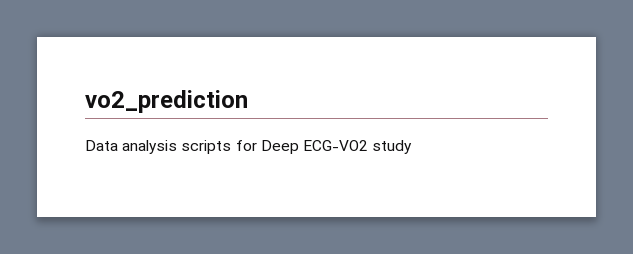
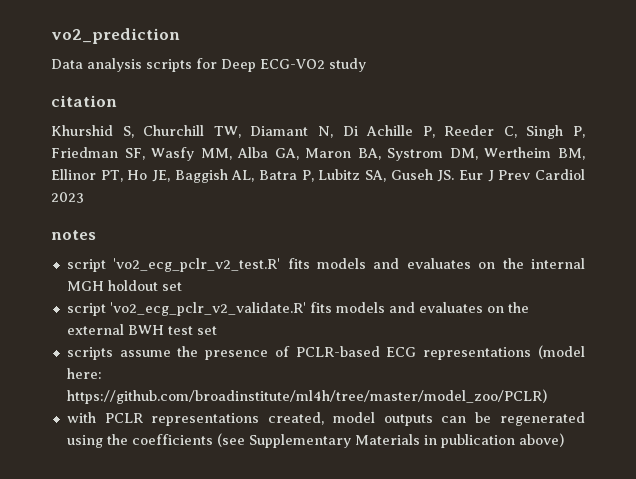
+ citation
+ Khurshid S, Churchill TW, Diamant N, Di Achille P, Reeder C, Singh P, Friedman SF, Wasfy MM, Alba GA, Maron BA, Systrom DM, Wertheim BM, Ellinor PT, Ho JE, Baggish AL, Batra P, Lubitz SA, Guseh JS. Eur J Prev Cardiol 2023
+ notes
+ script 'vo2_ecg_pclr_v2_test.R' fits models and evaluates on the internal MGH holdout set
+ script 'vo2_ecg_pclr_v2_validate.R' fits models and evaluates on the external BWH test set
+ scripts assume the presence of PCLR-based ECG representations (model here: https://github.com/broadinstitute/ml4h/tree/master/model_zoo/PCLR)
+ with PCLR representations created, model outputs can be regenerated using the coefficients (see Supplementary Materials in publication above)

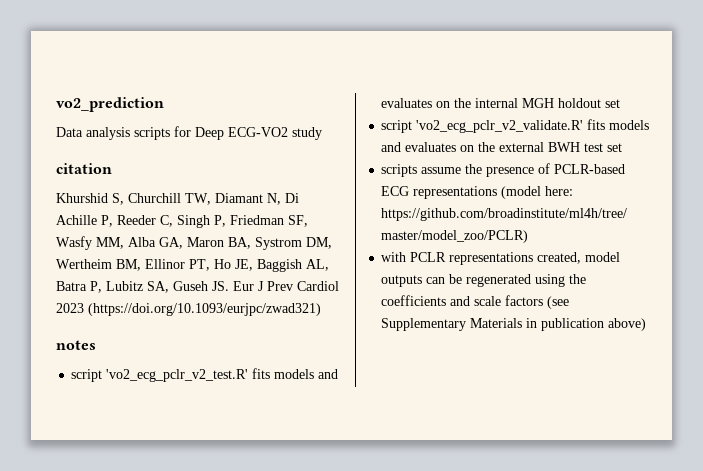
- Khurshid S, Churchill TW, Diamant N, Di Achille P, Reeder C, Singh P, Friedman SF, Wasfy MM, Alba GA, Maron BA, Systrom DM, Wertheim BM, Ellinor PT, Ho JE, Baggish AL, Batra P, Lubitz SA, Guseh JS. Eur J Prev Cardiol 2023
+ Khurshid S, Churchill TW, Diamant N, Di Achille P, Reeder C, Singh P, Friedman SF, Wasfy MM, Alba GA, Maron BA, Systrom DM, Wertheim BM, Ellinor PT, Ho JE, Baggish AL, Batra P, Lubitz SA, Guseh JS. Eur J Prev Cardiol 2023 (https://doi.org/10.1093/eurjpc/zwad321)
- with PCLR representations created, model outputs can be regenerated using the coefficients (see Supplementary Materials in publication above)
+ with PCLR representations created, model outputs can be regenerated using the coefficients and scale factors (see Supplementary Materials in publication above)

